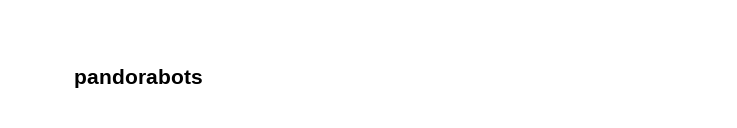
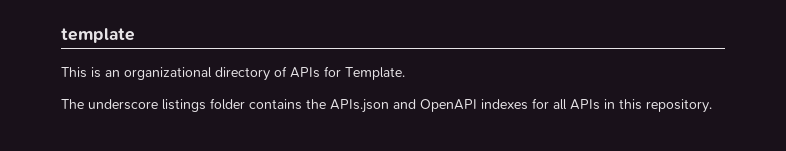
- pandorabots
+ template
+ This is an organizational directory of APIs for Template.
+ The underscore listings folder contains the APIs.json and OpenAPI indexes for all APIs in this repository.

